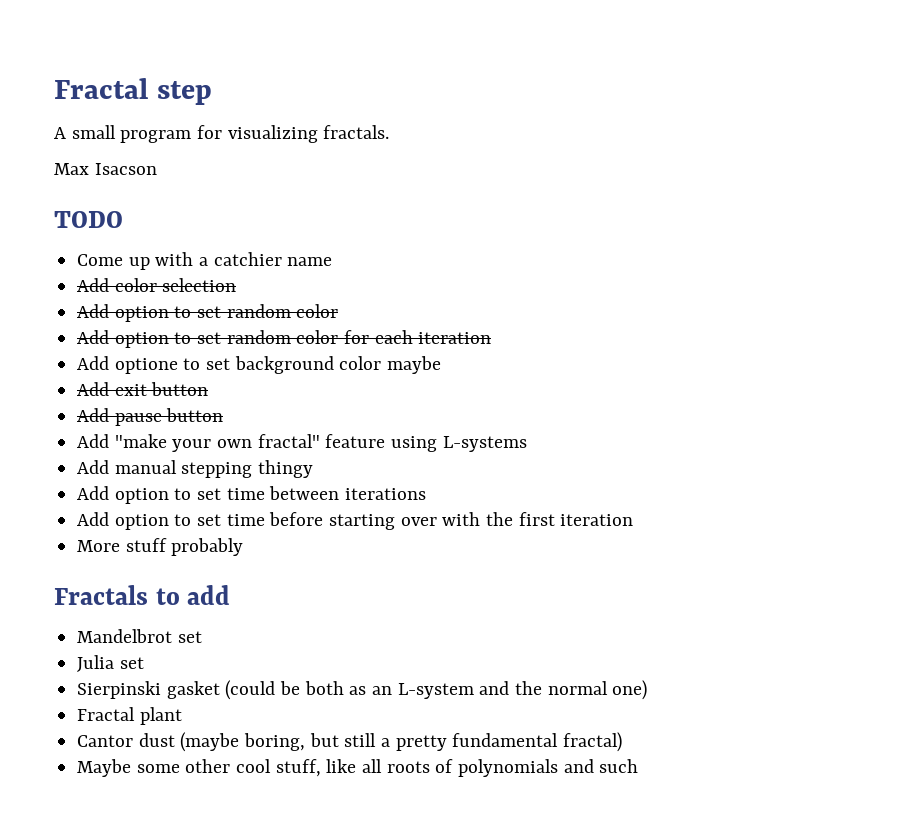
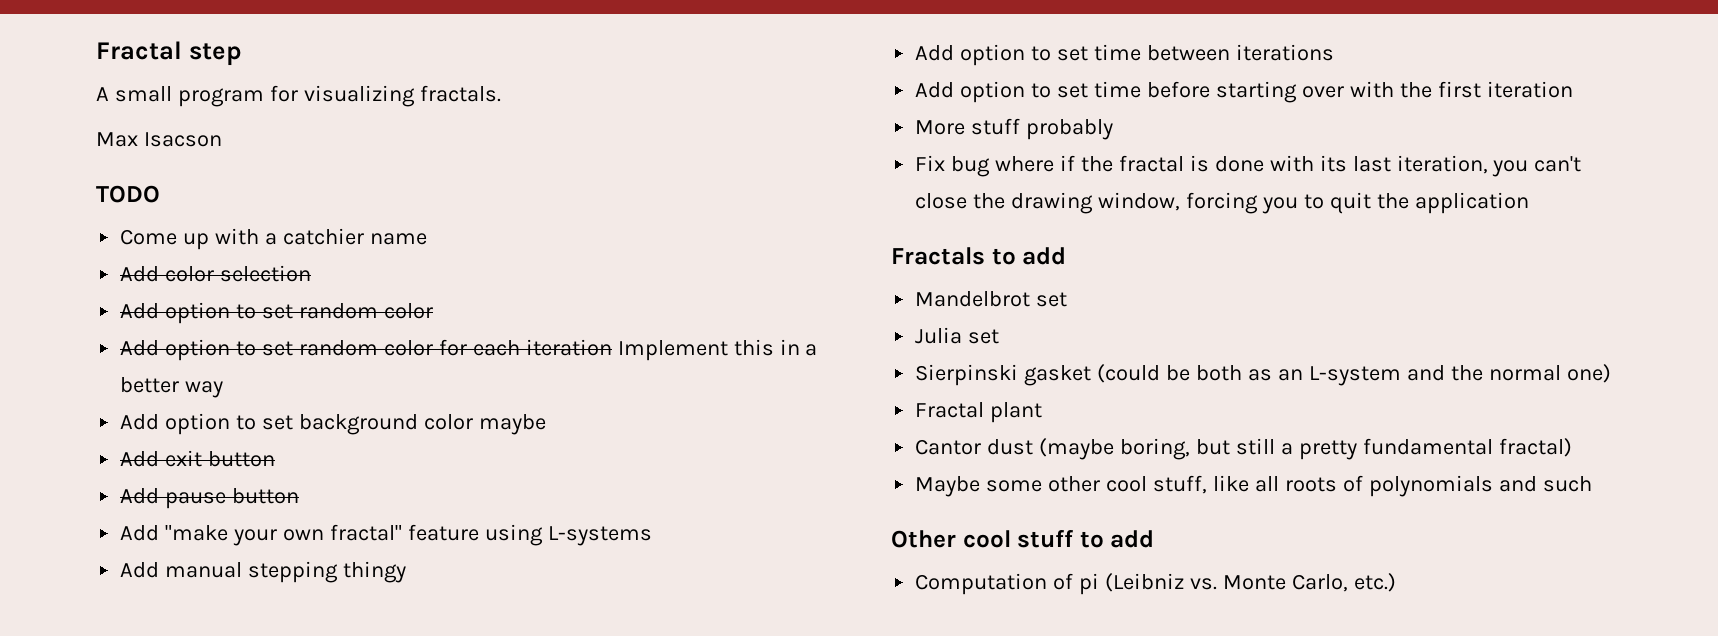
- Add option to set random color for each iteration
- Add optione to set background color maybe
+ Add option to set random color for each iteration Implement this in a better way
+ Add option to set background color maybe
+ Fix bug where if the fractal is done with its last iteration, you can't close the drawing window, forcing you to quit the application
+ Other cool stuff to add
+ Computation of pi (Leibniz vs. Monte Carlo, etc.)

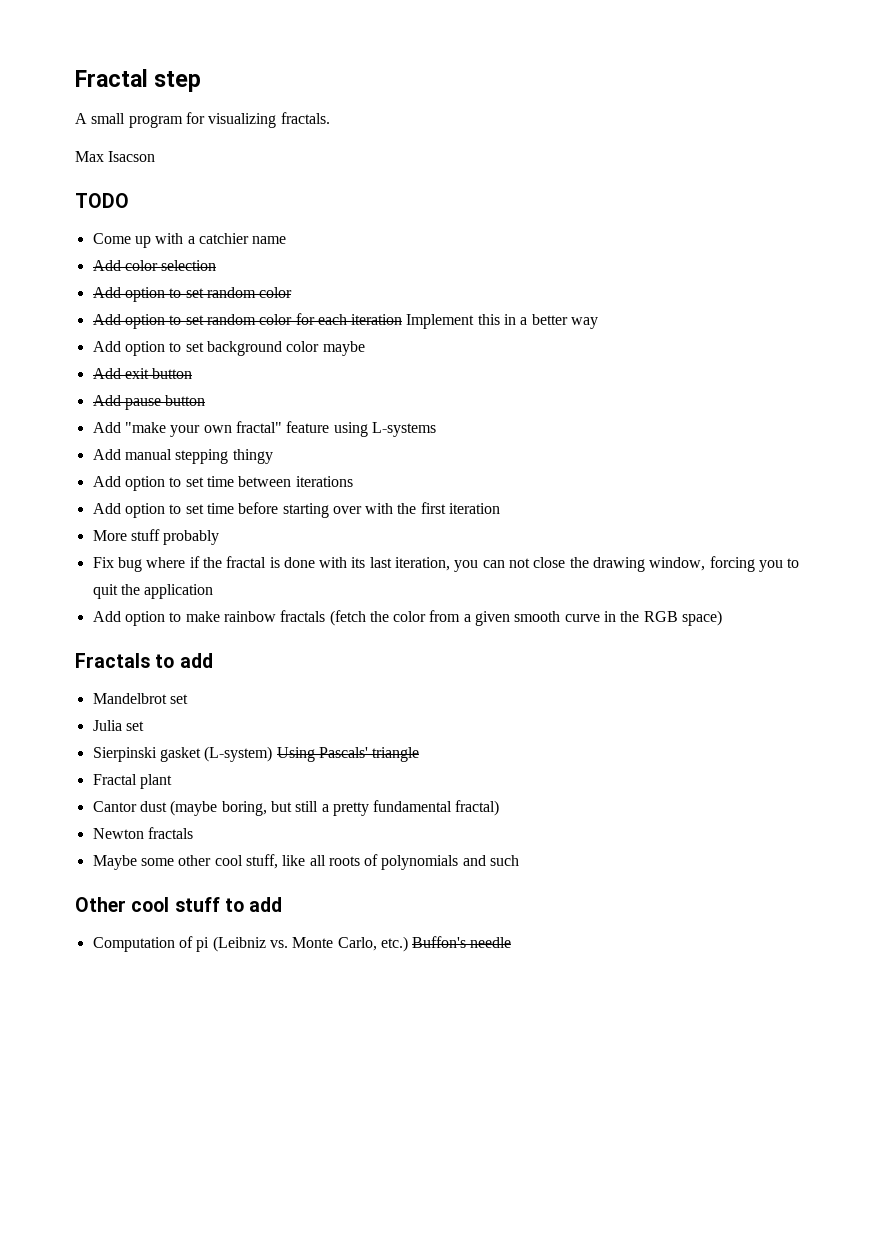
- Fix bug where if the fractal is done with its last iteration, you can't close the drawing window, forcing you to quit the application
+ Fix bug where if the fractal is done with its last iteration, you can not close the drawing window, forcing you to quit the application
+ Add option to make rainbow fractals (fetch the color from a given smooth curve in the RGB space)
- Sierpinski gasket (could be both as an L-system and the normal one)
+ Sierpinski gasket (L-system) Using Pascals' triangle
+ Newton fractals
- Computation of pi (Leibniz vs. Monte Carlo, etc.)
+ Computation of pi (Leibniz vs. Monte Carlo, etc.) Buffon's needle

